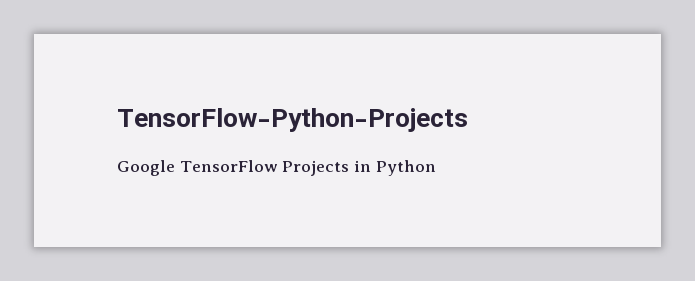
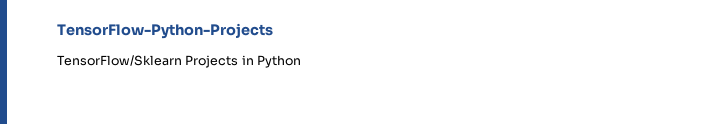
- Google TensorFlow Projects in Python
+ TensorFlow/Sklearn Projects in Python

